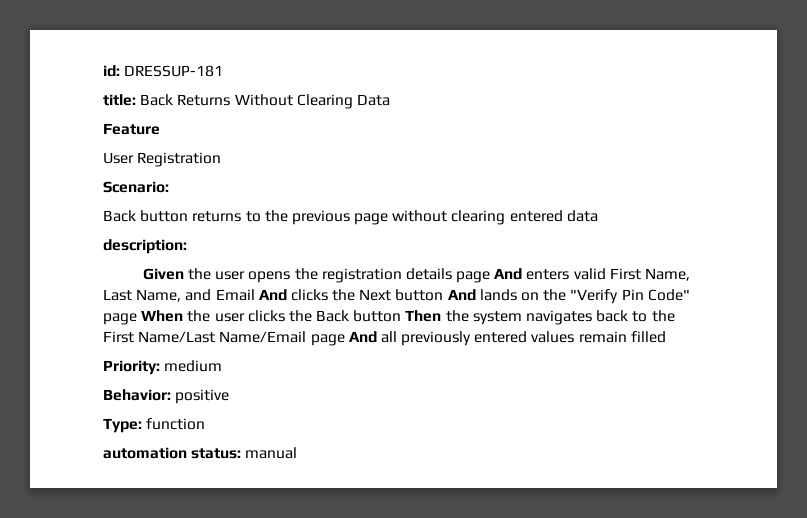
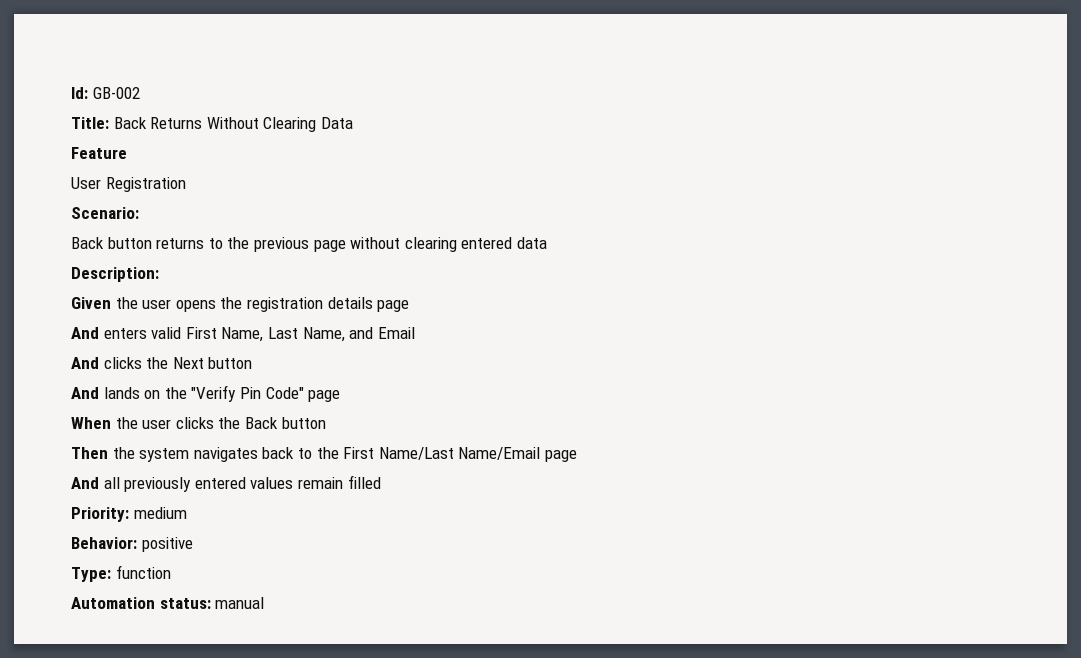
- id: DRESSUP-181
- title: Back Returns Without Clearing Data
+ Id: GB-002
+ Title: Back Returns Without Clearing Data
- description:
+ Description:
- Given the user opens the registration details page And enters valid First Name, Last Name, and Email And clicks the Next button And lands on the "Verify Pin Code" page When the user clicks the Back button Then the system navigates back to the First Name/Last Name/Email page And all previously entered values remain filled
+ Given the user opens the registration details page
+ And enters valid First Name, Last Name, and Email
+ And clicks the Next button
+ And lands on the "Verify Pin Code" page
+ When the user clicks the Back button
+ Then the system navigates back to the First Name/Last Name/Email page
+ And all previously entered values remain filled
- automation status: manual
+ Automation status: manual

